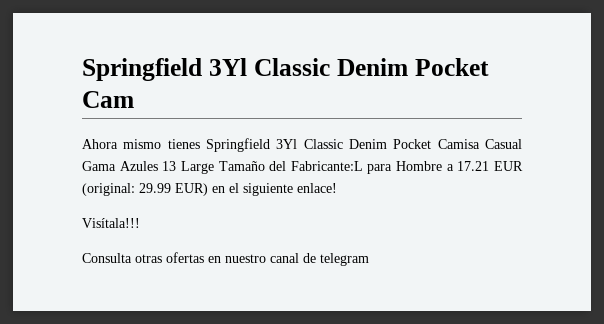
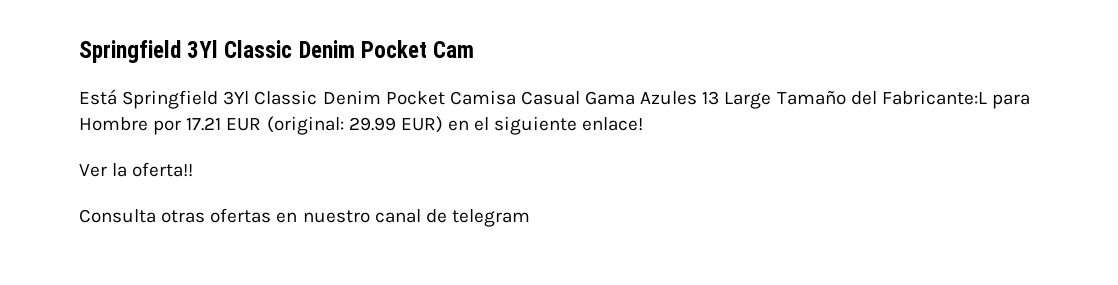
- Ahora mismo tienes Springfield 3Yl Classic Denim Pocket Camisa Casual Gama Azules 13 Large Tamaño del Fabricante:L para Hombre a 17.21 EUR (original: 29.99 EUR) en el siguiente enlace!
+ Está Springfield 3Yl Classic Denim Pocket Camisa Casual Gama Azules 13 Large Tamaño del Fabricante:L para Hombre por 17.21 EUR (original: 29.99 EUR) en el siguiente enlace!
- Visítala!!!
+ Ver la oferta!!

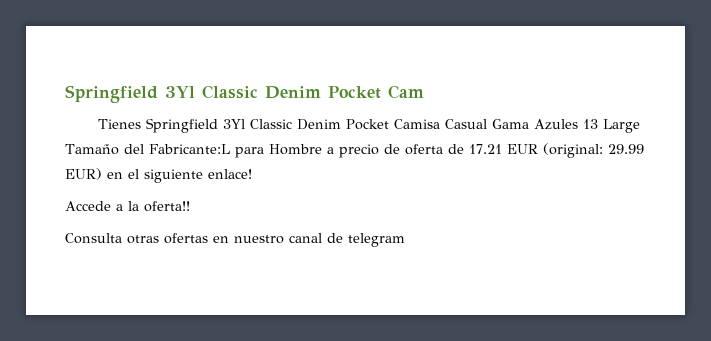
- Está Springfield 3Yl Classic Denim Pocket Camisa Casual Gama Azules 13 Large Tamaño del Fabricante:L para Hombre por 17.21 EUR (original: 29.99 EUR) en el siguiente enlace!
+ Tienes Springfield 3Yl Classic Denim Pocket Camisa Casual Gama Azules 13 Large Tamaño del Fabricante:L para Hombre a precio de oferta de 17.21 EUR (original: 29.99 EUR) en el siguiente enlace!
- Ver la oferta!!
+ Accede a la oferta!!

